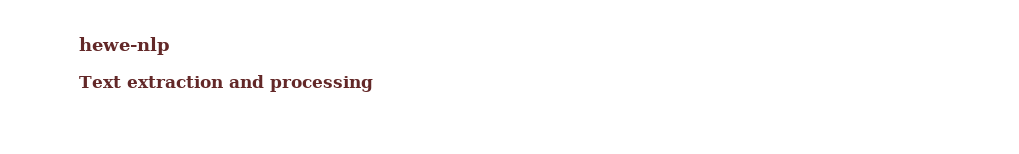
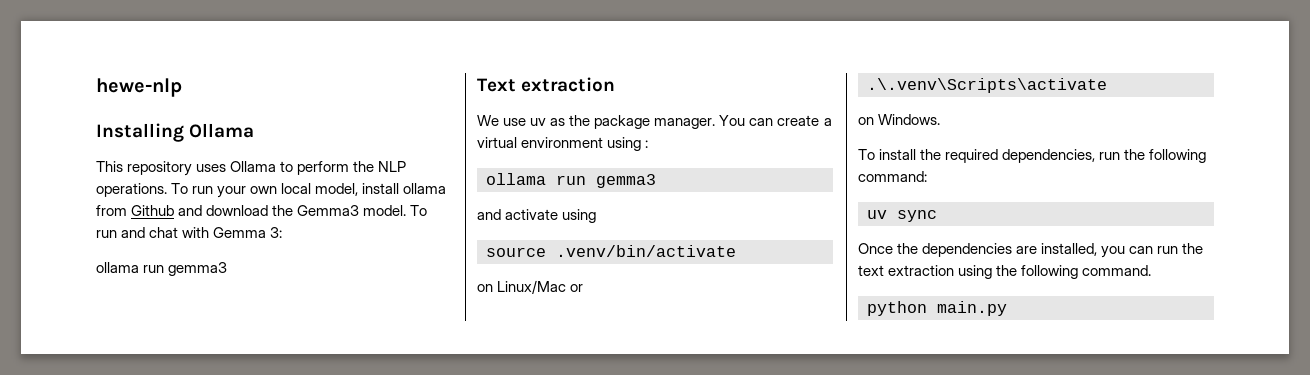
- Text extraction and processing
+ Installing Ollama
+ This repository uses Ollama to perform the NLP operations. To run your own local model, install ollama from Github and download the Gemma3 model. To run and chat with Gemma 3:
+ ollama run gemma3
+ Text extraction
+ We use uv as the package manager. You can create a virtual environment using :
+ ollama run gemma3
+ and activate using
+ source .venv/bin/activate
+ on Linux/Mac or
+ .\.venv\Scripts\activate
+ on Windows.
+ To install the required dependencies, run the following command:
+ uv sync
+ Once the dependencies are installed, you can run the text extraction using the following command.
+ python main.py

